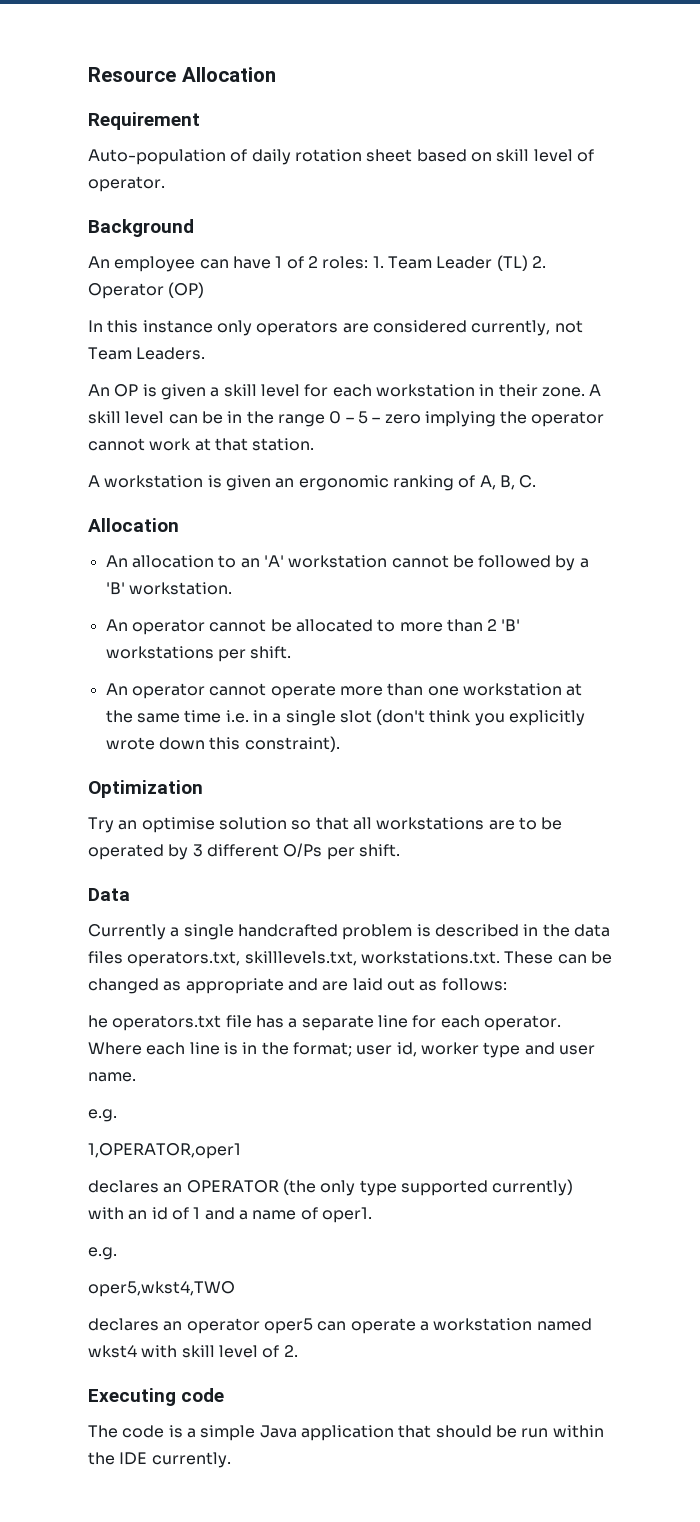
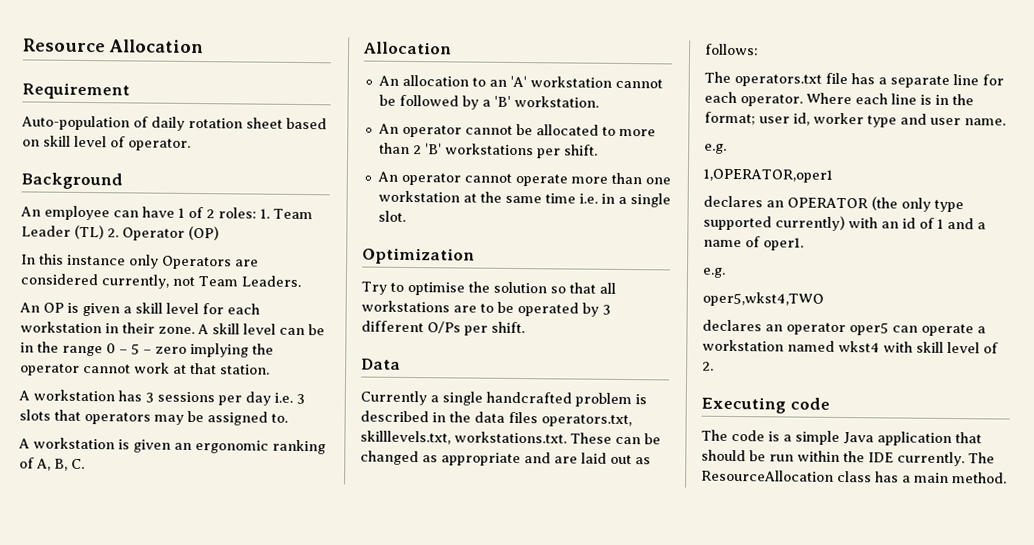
- In this instance only operators are considered currently, not Team Leaders.
+ In this instance only Operators are considered currently, not Team Leaders.
+ A workstation has 3 sessions per day i.e. 3 slots that operators may be assigned to.
- An operator cannot operate more than one workstation at the same time i.e. in a single slot (don't think you explicitly wrote down this constraint).
+ An operator cannot operate more than one workstation at the same time i.e. in a single slot.
- Try an optimise solution so that all workstations are to be operated by 3 different O/Ps per shift.
+ Try to optimise the solution so that all workstations are to be operated by 3 different O/Ps per shift.
- he operators.txt file has a separate line for each operator.
+ The operators.txt file has a separate line for each operator.
+ The ResourceAllocation class has a main method.

